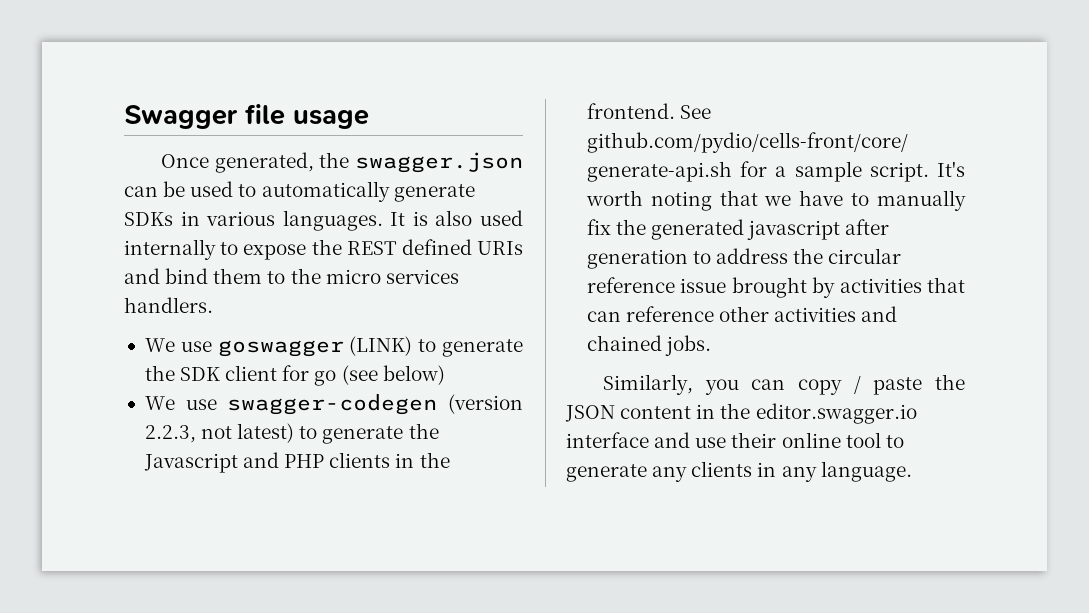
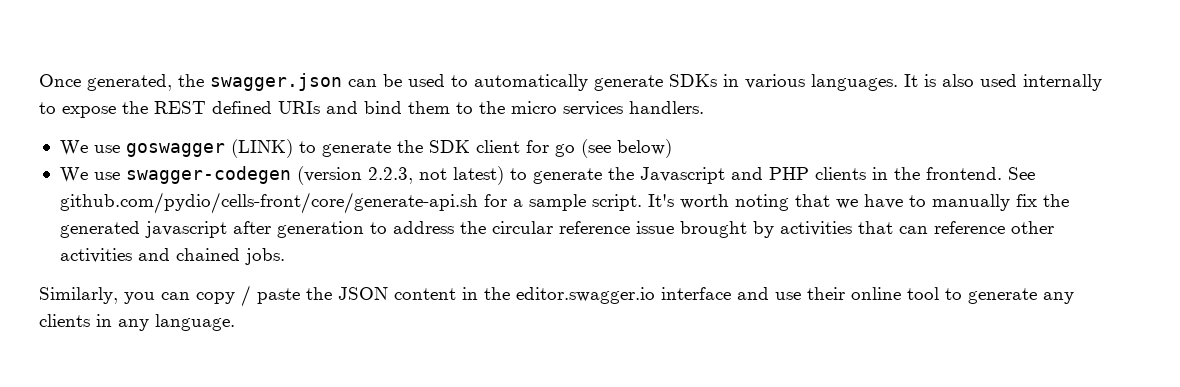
- Swagger file usage

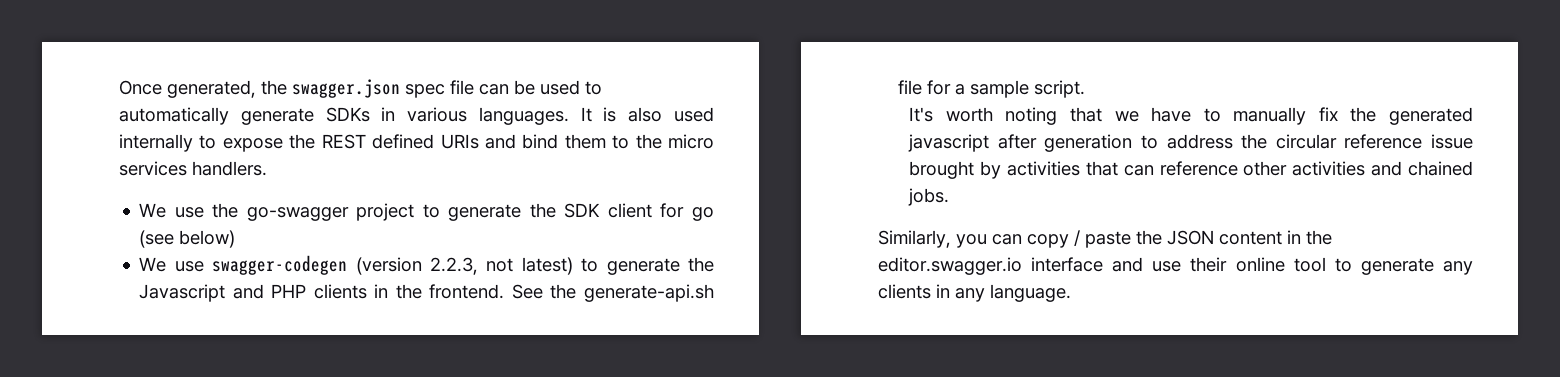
- Once generated, the swagger.json can be used to automatically generate SDKs in various languages.
+ Once generated, the swagger.json spec file can be used to automatically generate SDKs in various languages.
- We use goswagger (LINK) to generate the SDK client for go (see below)
+ We use the go-swagger project to generate the SDK client for go (see below)
- See github.com/pydio/cells-front/core/generate-api.sh for a sample script. It's worth noting that we have to manually fix the generated javascript after generation to address the circular reference issue brought by activities that can reference other activities and chained jobs.
+ See the generate-api.sh file for a sample script.
+ It's worth noting that we have to manually fix the generated javascript after generation to address the circular reference issue brought by activities that can reference other activities and chained jobs.

